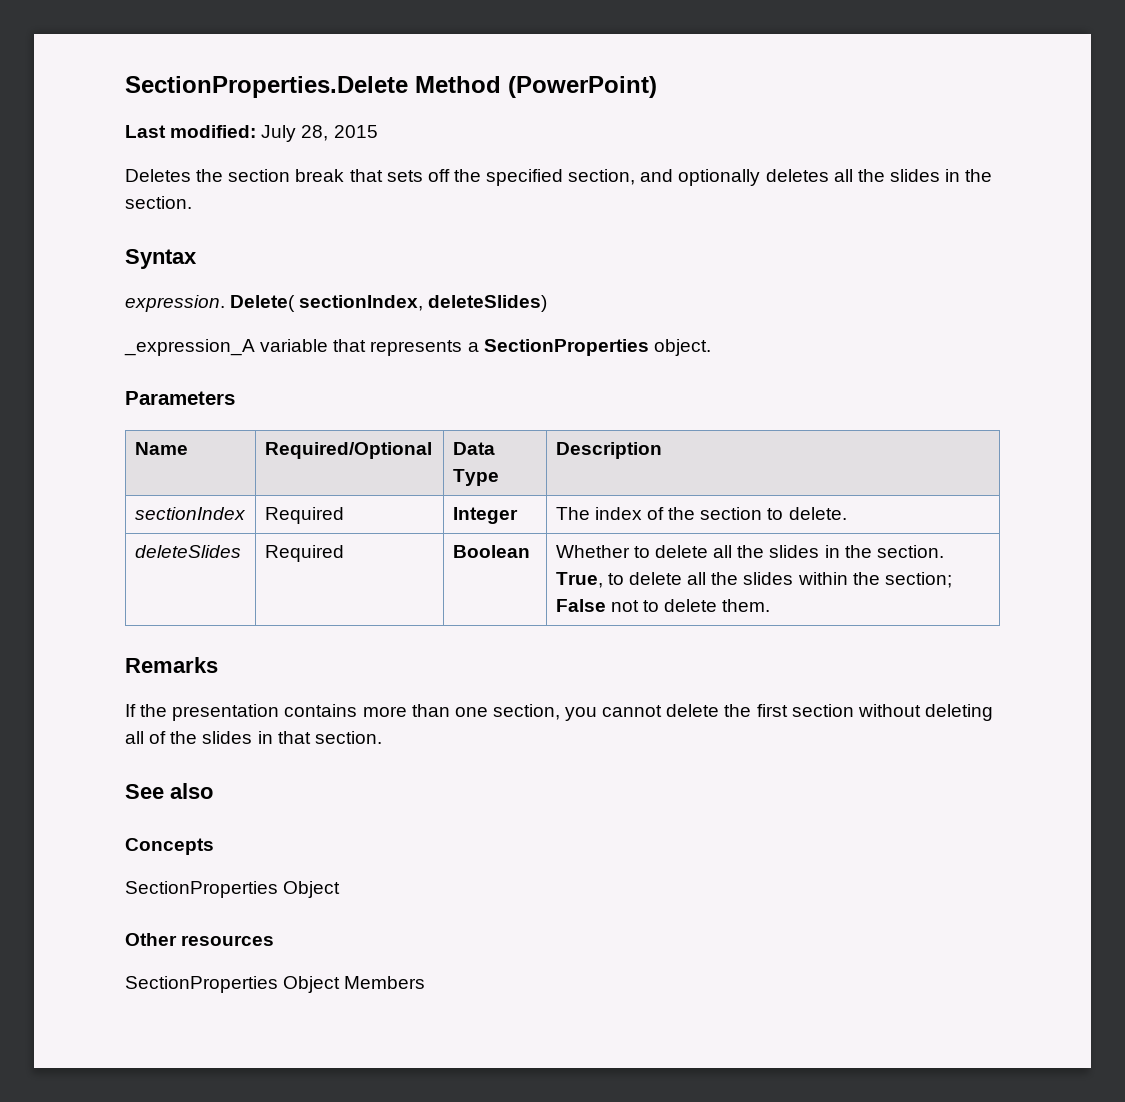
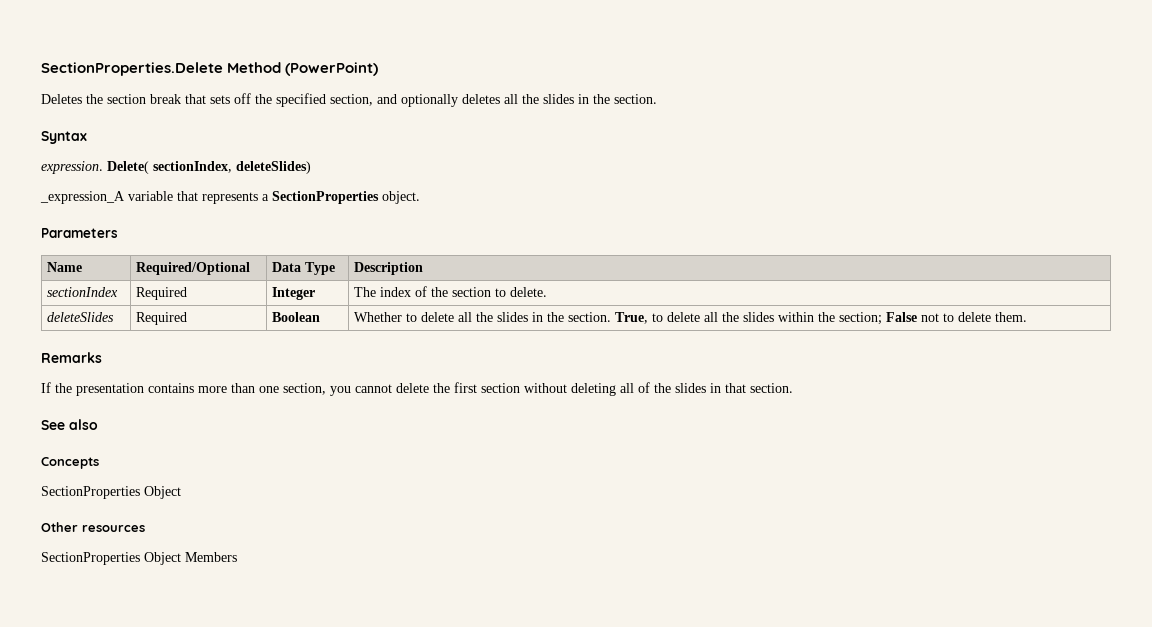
- Last modified: July 28, 2015

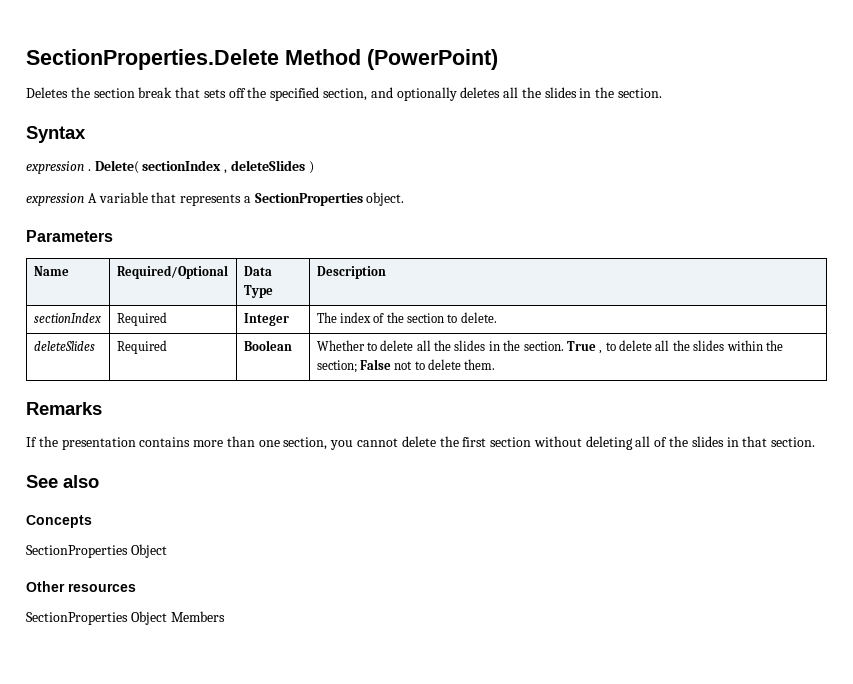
- expression. Delete( sectionIndex, deleteSlides)
- _expression_A variable that represents a SectionProperties object.
+ expression . Delete( sectionIndex , deleteSlides )
+ expression A variable that represents a SectionProperties object.
- deleteSlides | Required | Boolean | Whether to delete all the slides in the section. True, to delete all the slides within the section; False not to delete them.
+ deleteSlides | Required | Boolean | Whether to delete all the slides in the section. True , to delete all the slides within the section; False not to delete them.

